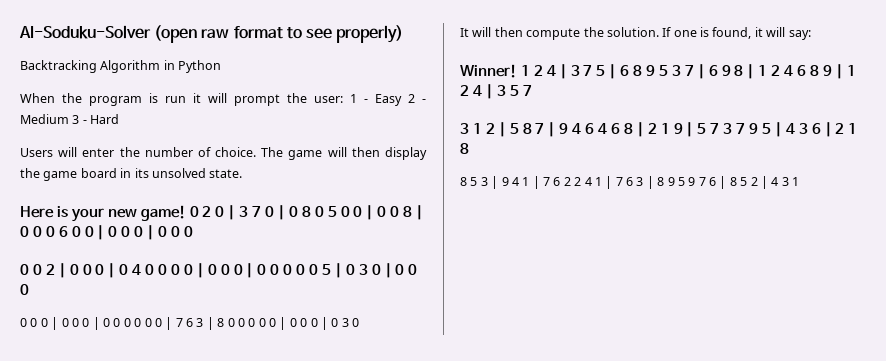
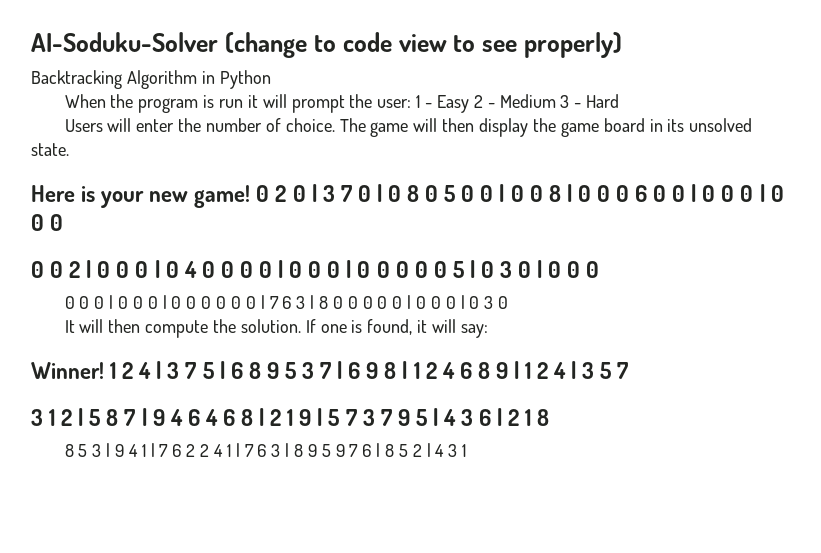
- AI-Soduku-Solver (open raw format to see properly)
+ AI-Soduku-Solver (change to code view to see properly)

